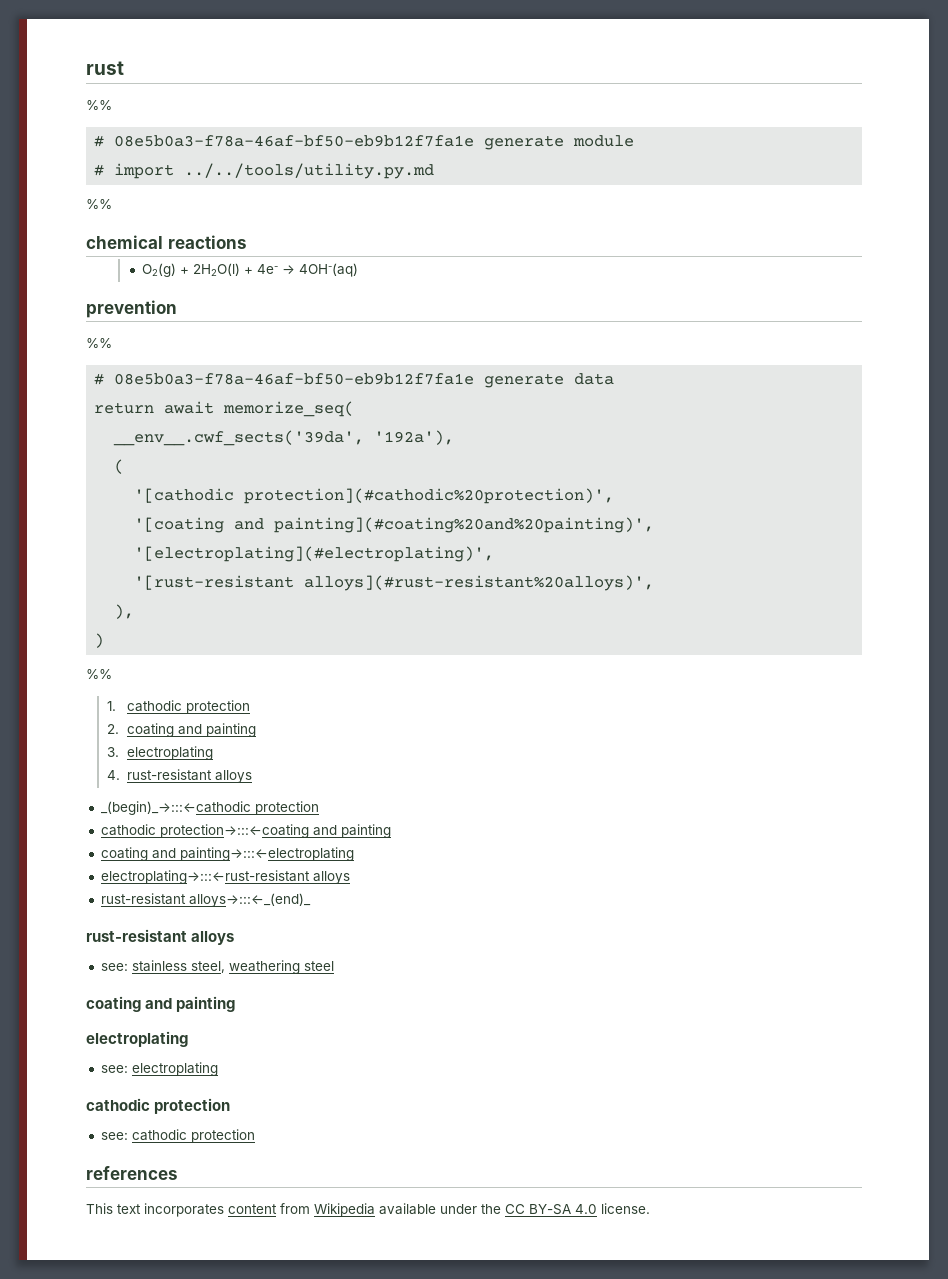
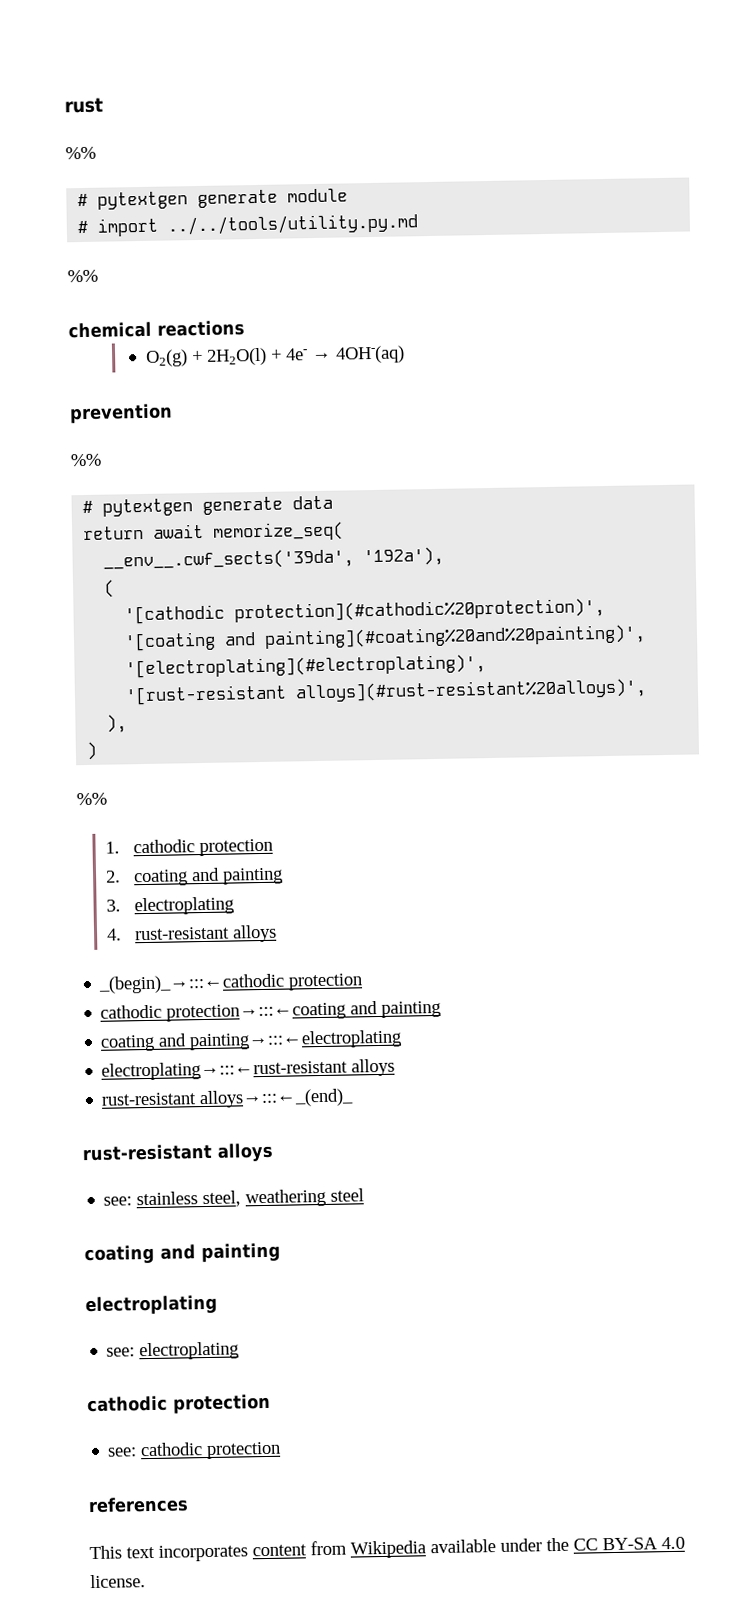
- # 08e5b0a3-f78a-46af-bf50-eb9b12f7fa1e generate module
+ # pytextgen generate module
- # 08e5b0a3-f78a-46af-bf50-eb9b12f7fa1e generate data
+ # pytextgen generate data

